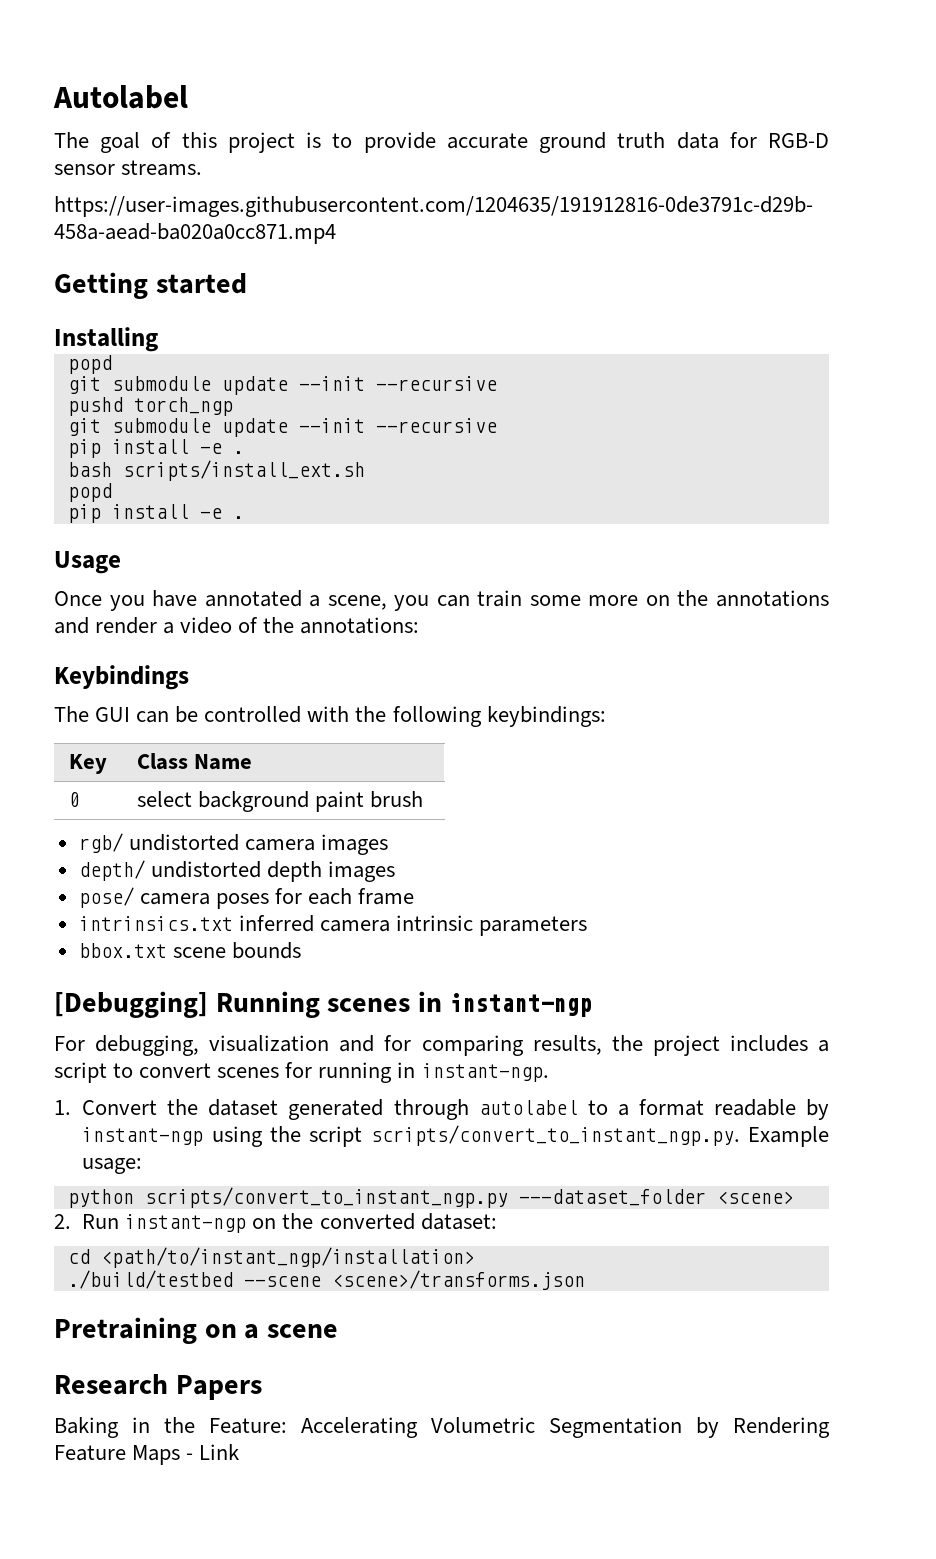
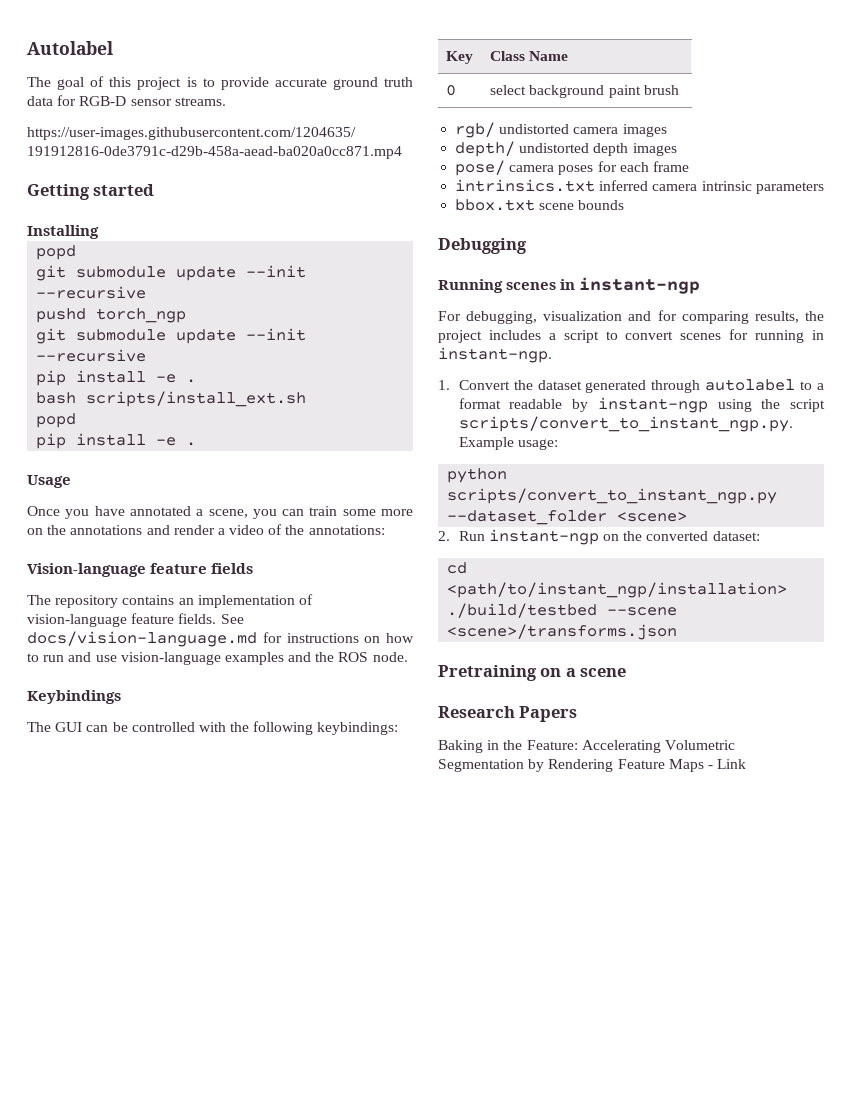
+ Vision-language feature fields
+ The repository contains an implementation of vision-language feature fields. See docs/vision-language.md for instructions on how to run and use vision-language examples and the ROS node.
- [Debugging] Running scenes in instant-ngp
+ Debugging
+ Running scenes in instant-ngp
- python scripts/convert_to_instant_ngp.py ---dataset_folder <scene>
+ python scripts/convert_to_instant_ngp.py --dataset_folder <scene>

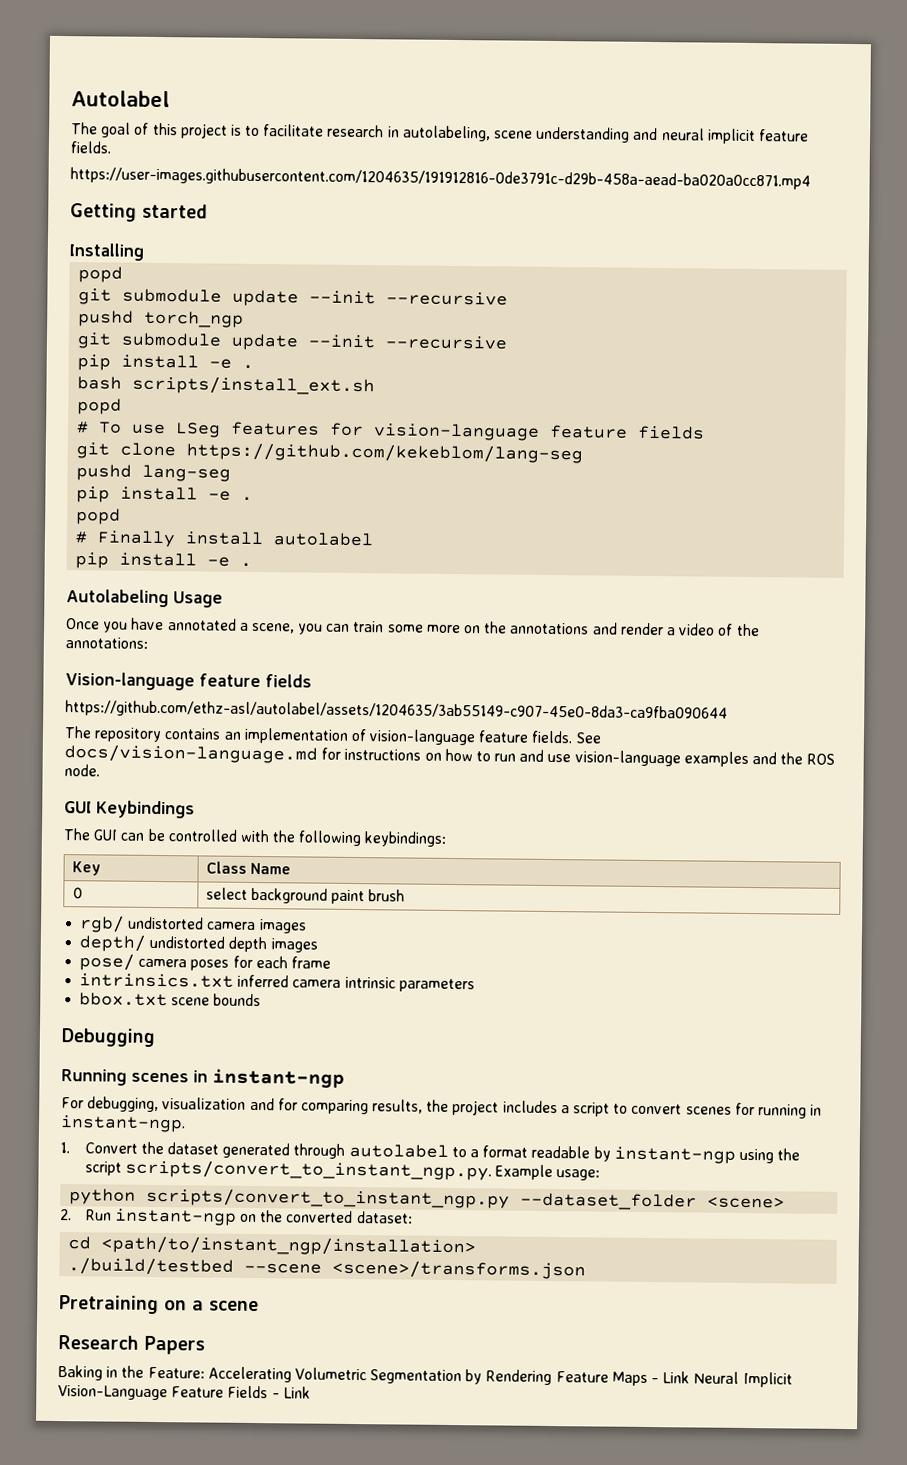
- The goal of this project is to provide accurate ground truth data for RGB-D sensor streams.
+ The goal of this project is to facilitate research in autolabeling, scene understanding and neural implicit feature fields.
  bash scripts/install_ext.sh
  popd
+ # To use LSeg features for vision-language feature fields
+ git clone https://github.com/kekeblom/lang-seg
+ pushd lang-seg
  pip install -e .
- Usage
+ popd
+ # Finally install autolabel
+ pip install -e .
+ Autolabeling Usage
+ https://github.com/ethz-asl/autolabel/assets/1204635/3ab55149-c907-45e0-8da3-ca9fba090644
- Keybindings
+ GUI Keybindings
- Baking in the Feature: Accelerating Volumetric Segmentation by Rendering Feature Maps - Link
+ Baking in the Feature: Accelerating Volumetric Segmentation by Rendering Feature Maps - Link Neural Implicit Vision-Language Feature Fields - Link

